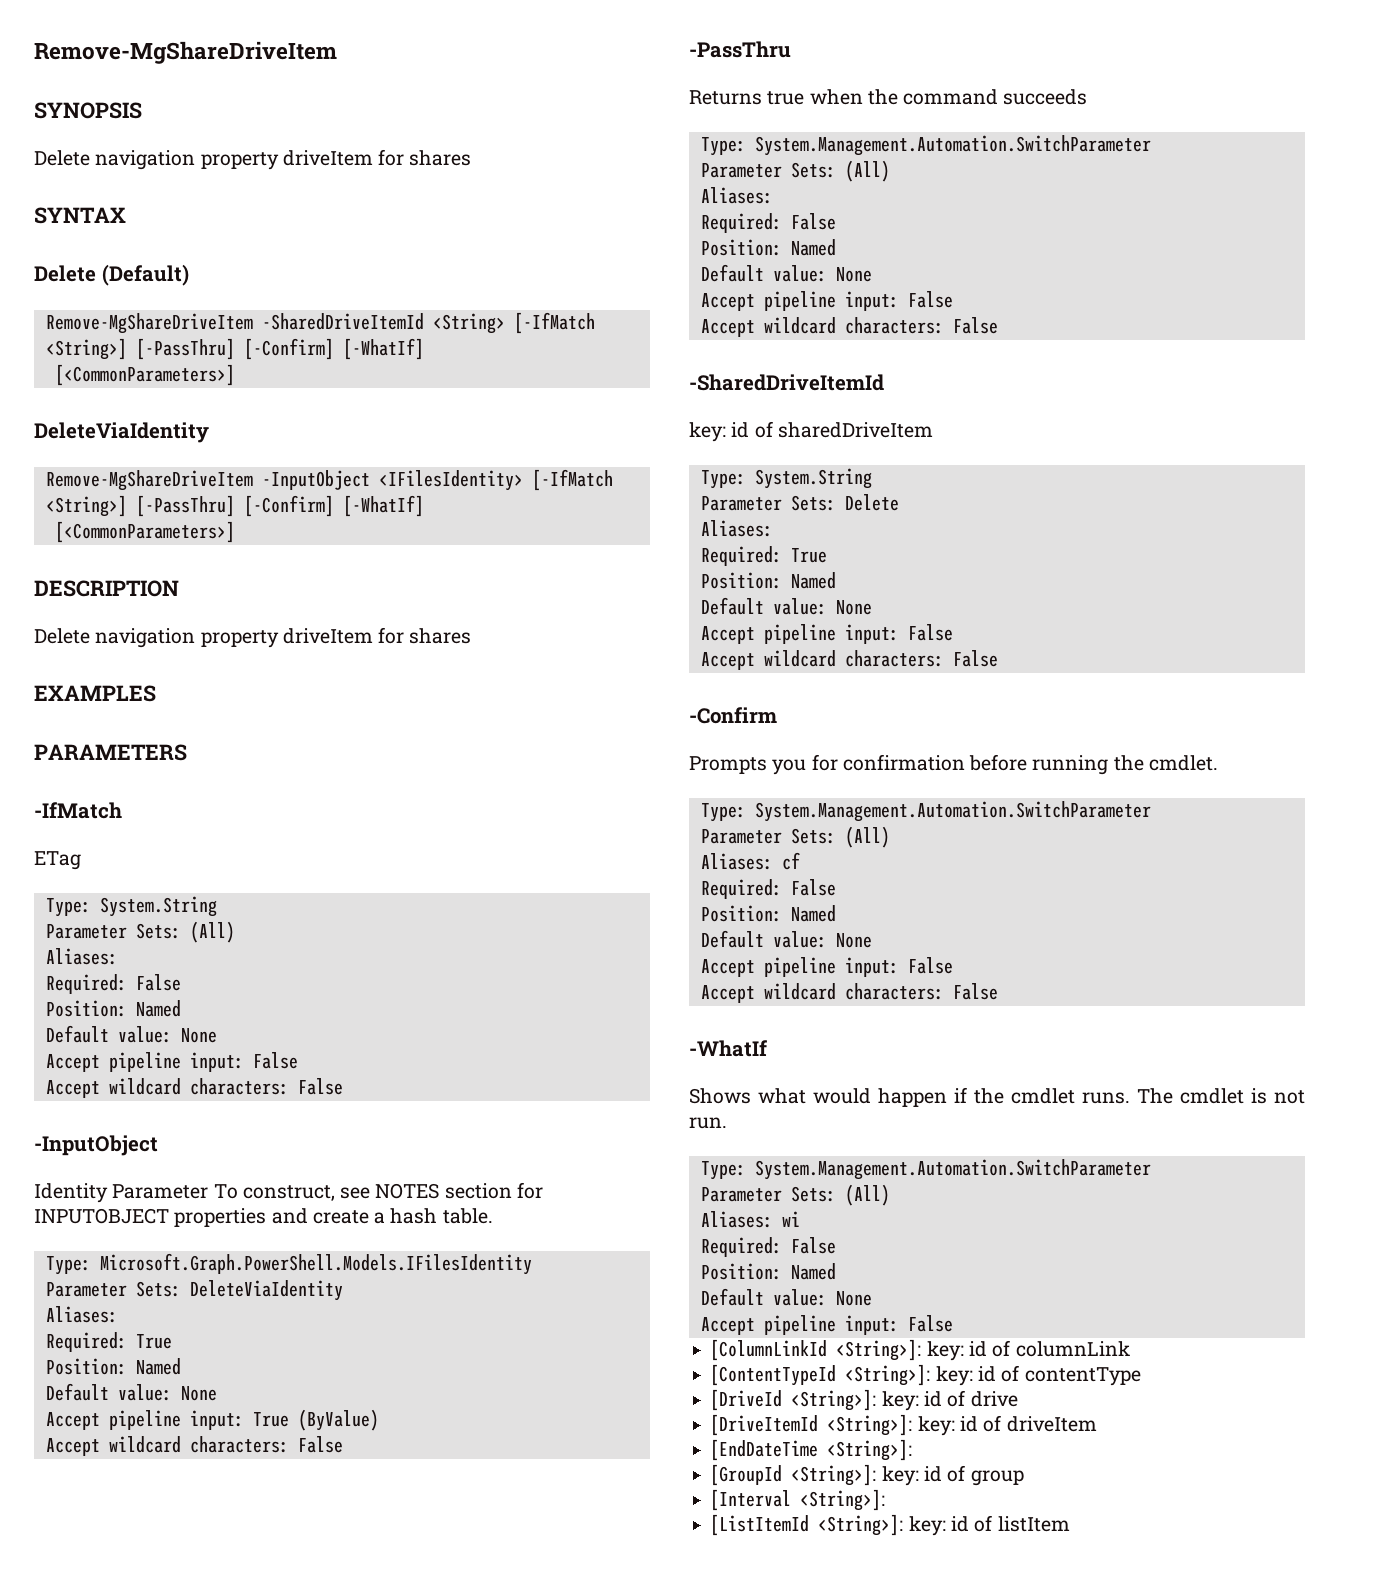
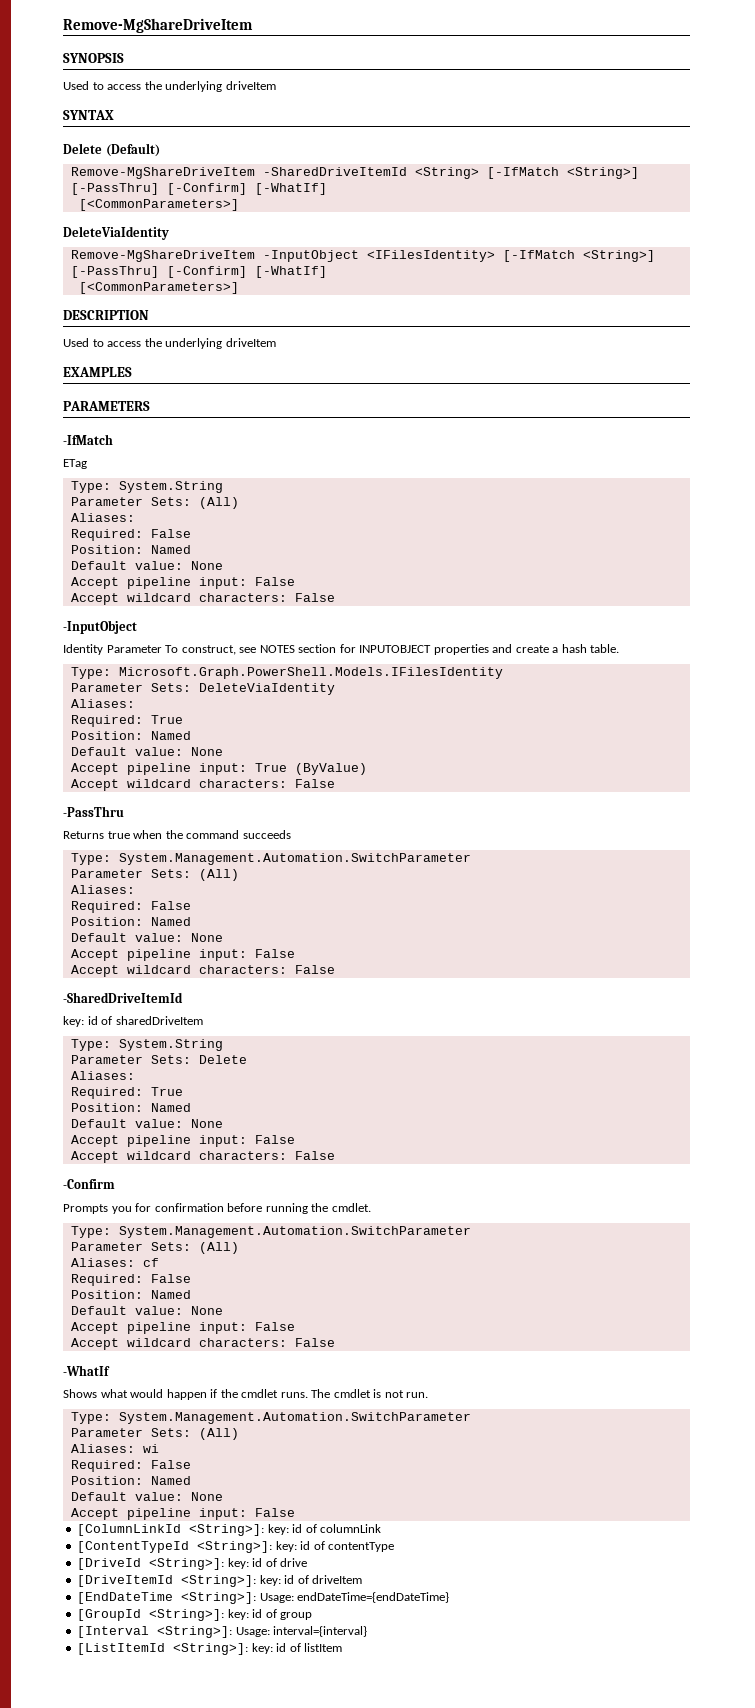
  SYNOPSIS
- Delete navigation property driveItem for shares
+ Used to access the underlying driveItem
  DESCRIPTION
- Delete navigation property driveItem for shares
+ Used to access the underlying driveItem
- [EndDateTime <String>]:
+ [EndDateTime <String>]: Usage: endDateTime={endDateTime}
- [Interval <String>]:
+ [Interval <String>]: Usage: interval={interval}

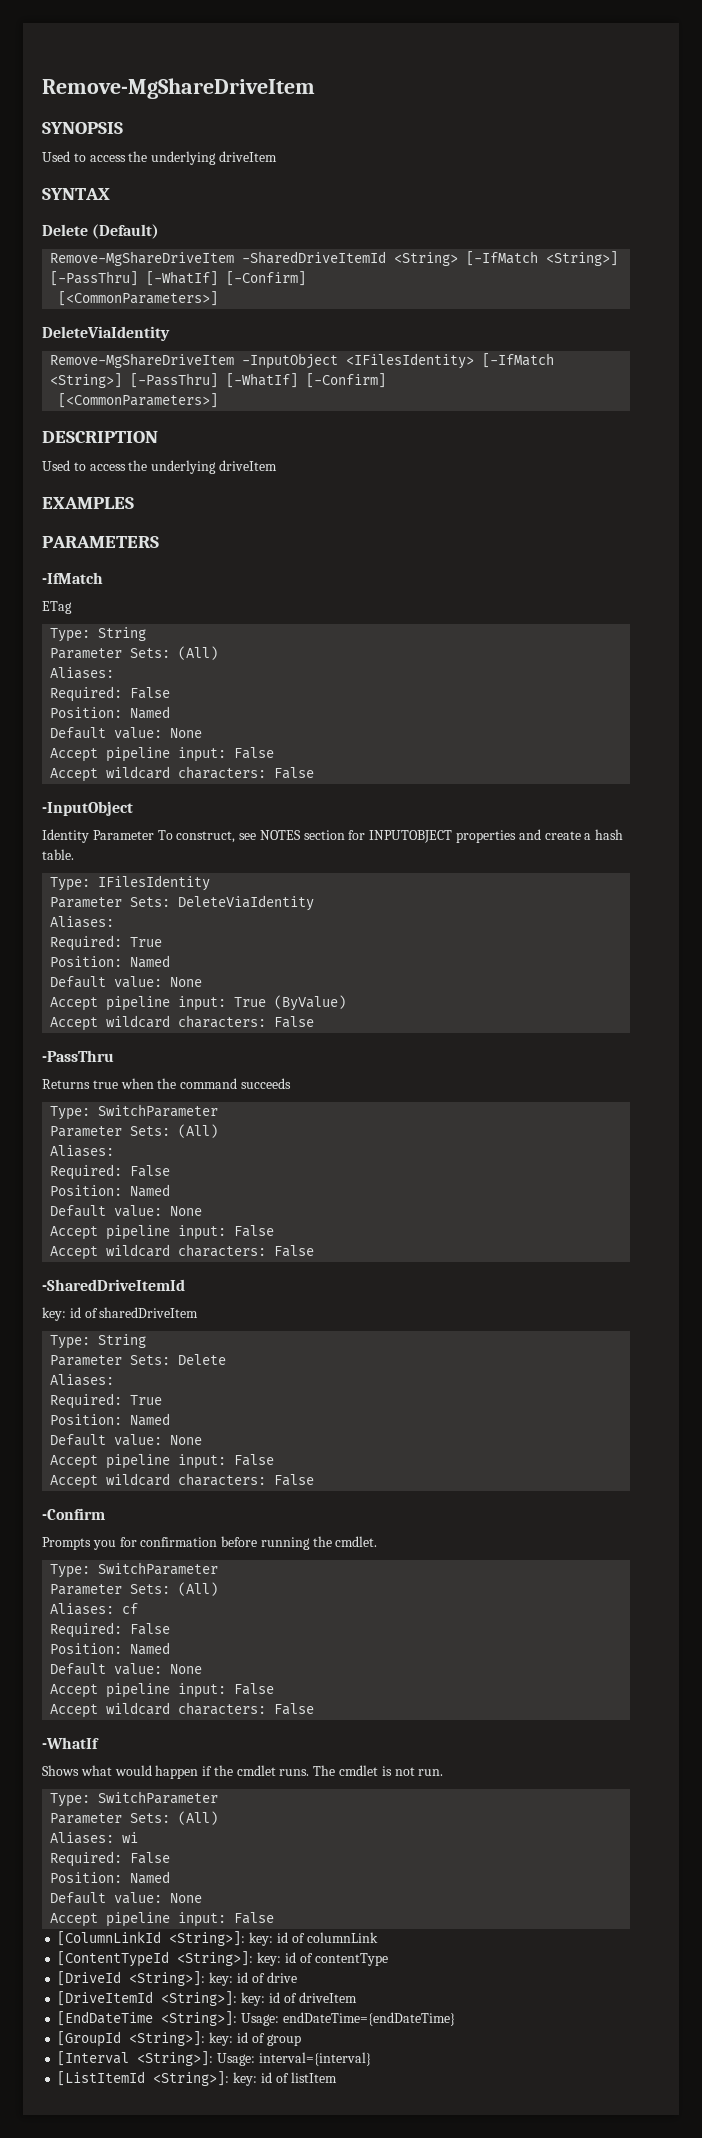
- Remove-MgShareDriveItem -SharedDriveItemId <String> [-IfMatch <String>] [-PassThru] [-Confirm] [-WhatIf]
+ Remove-MgShareDriveItem -SharedDriveItemId <String> [-IfMatch <String>] [-PassThru] [-WhatIf] [-Confirm]
- Remove-MgShareDriveItem -InputObject <IFilesIdentity> [-IfMatch <String>] [-PassThru] [-Confirm] [-WhatIf]
+ Remove-MgShareDriveItem -InputObject <IFilesIdentity> [-IfMatch <String>] [-PassThru] [-WhatIf] [-Confirm]
  ETag
- Type: System.String
+ Type: String
- Type: Microsoft.Graph.PowerShell.Models.IFilesIdentity
+ Type: IFilesIdentity
  Returns true when the command succeeds
- Type: System.Management.Automation.SwitchParameter
+ Type: SwitchParameter
  key: id of sharedDriveItem
- Type: System.String
+ Type: String
  Prompts you for confirmation before running the cmdlet.
- Type: System.Management.Automation.SwitchParameter
+ Type: SwitchParameter
  The cmdlet is not run.
- Type: System.Management.Automation.SwitchParameter
+ Type: SwitchParameter

